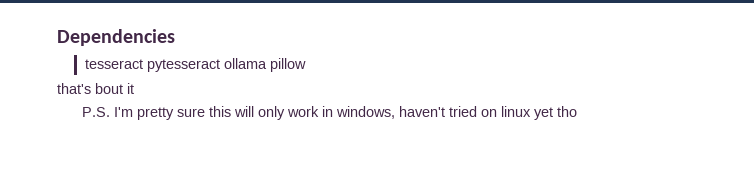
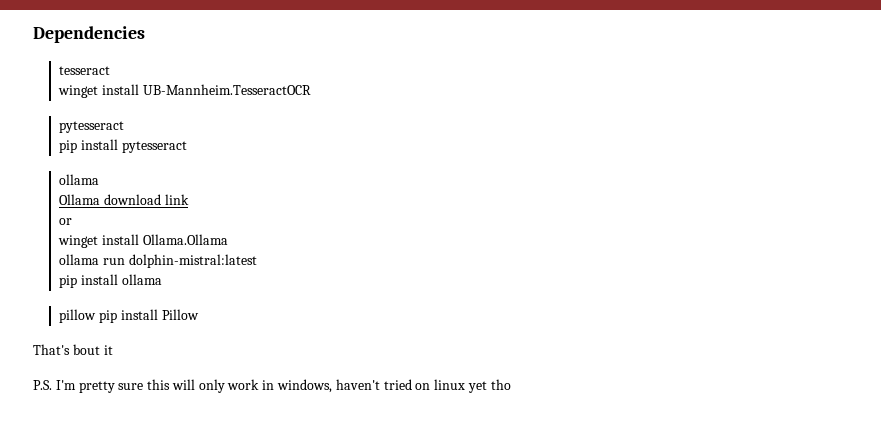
- tesseract pytesseract ollama pillow
- that's bout it
+ tesseract
+ winget install UB-Mannheim.TesseractOCR
+ pytesseract
+ pip install pytesseract
+ ollama
+ Ollama download link
+ or
+ winget install Ollama.Ollama
+ ollama run dolphin-mistral:latest
+ pip install ollama
+ pillow pip install Pillow
+ That's bout it

